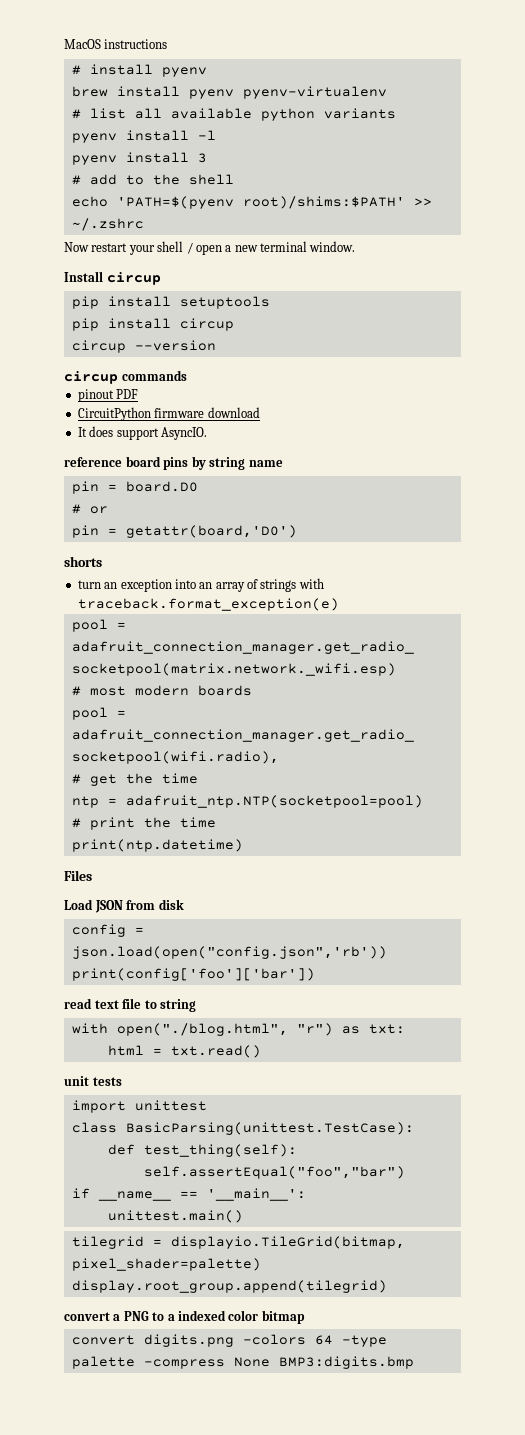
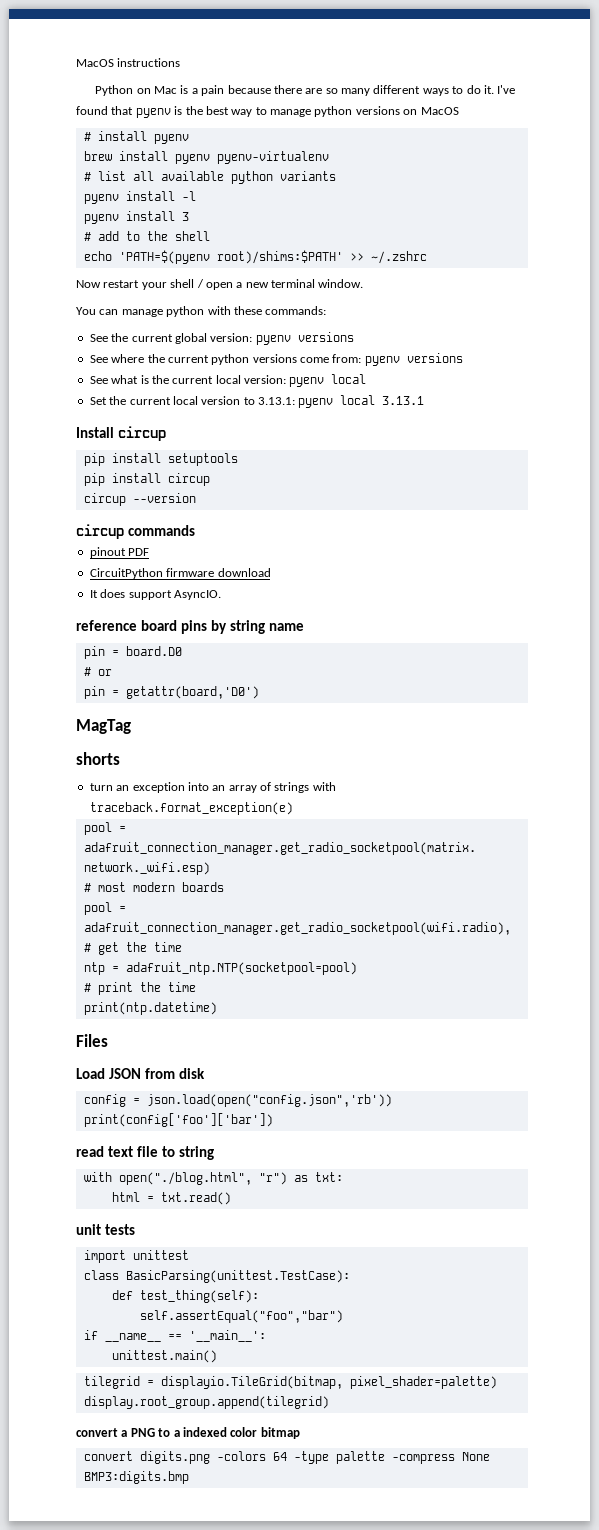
+ Python on Mac is a pain because there are so many different ways to do it. I've found that pyenv is the best way to manage python versions on MacOS
+ You can manage python with these commands:
+ See the current global version: pyenv versions
+ See where the current python versions come from: pyenv versions
+ See what is the current local version: pyenv local
+ Set the current local version to 3.13.1: pyenv local 3.13.1
+ MagTag

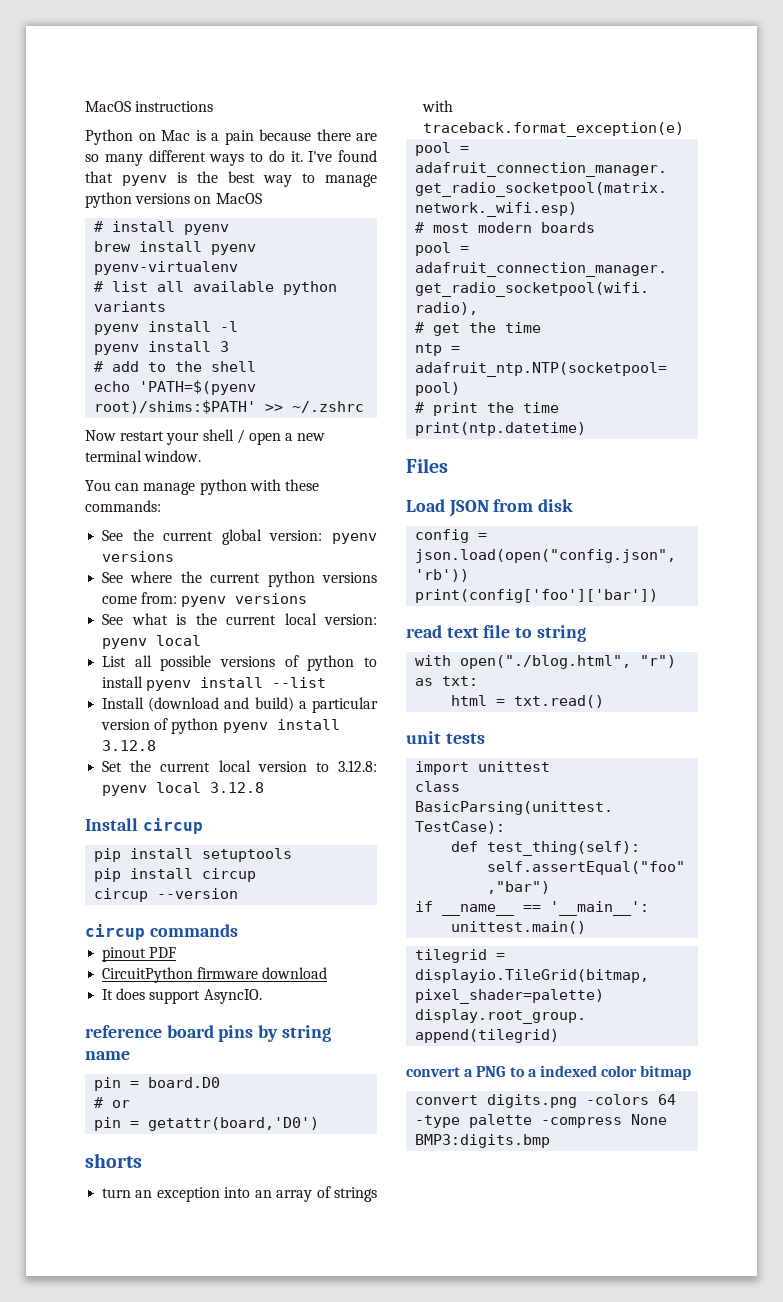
+ List all possible versions of python to install pyenv install --list
+ Install (download and build) a particular version of python pyenv install 3.12.8
- Set the current local version to 3.13.1: pyenv local 3.13.1
+ Set the current local version to 3.12.8: pyenv local 3.12.8
- MagTag

